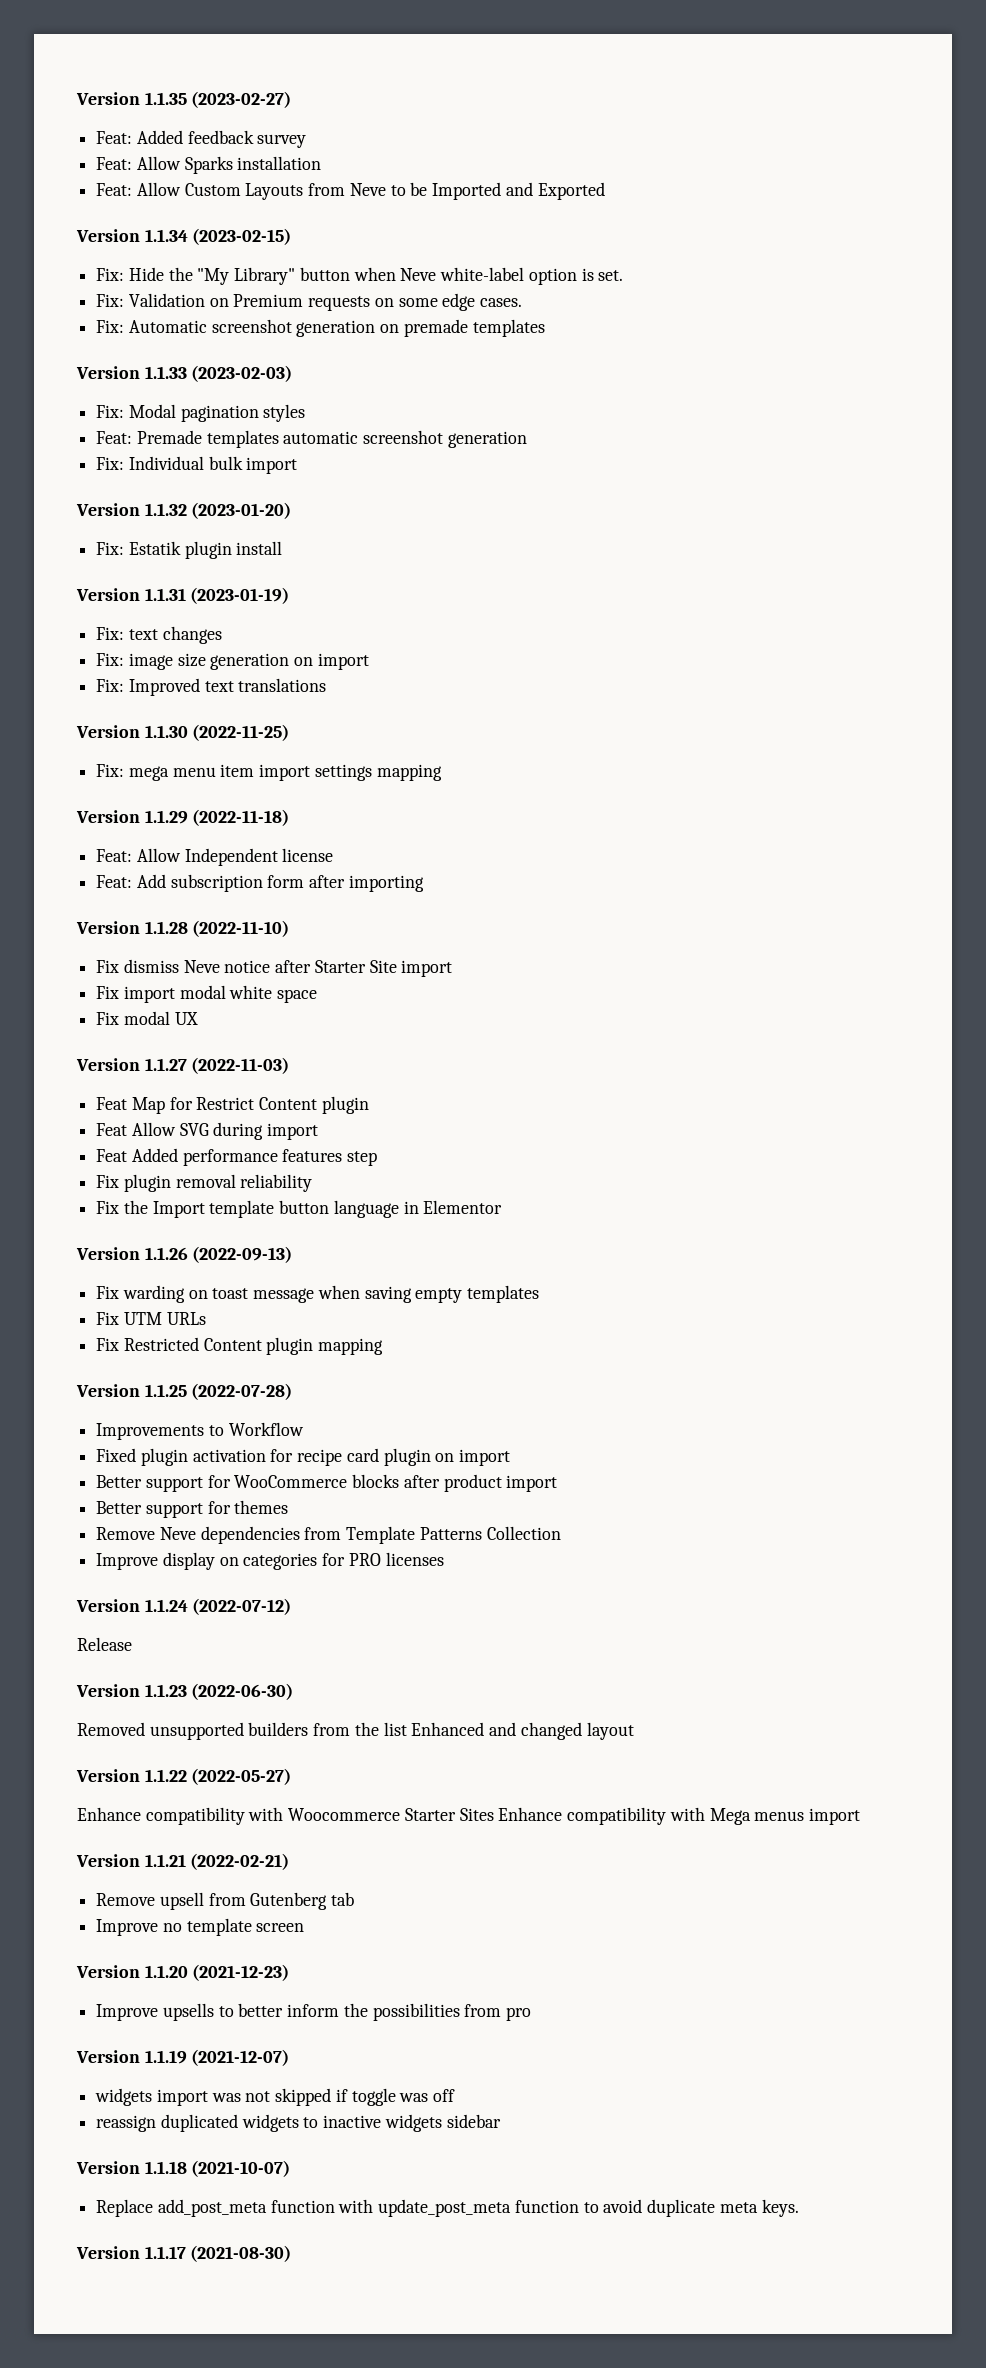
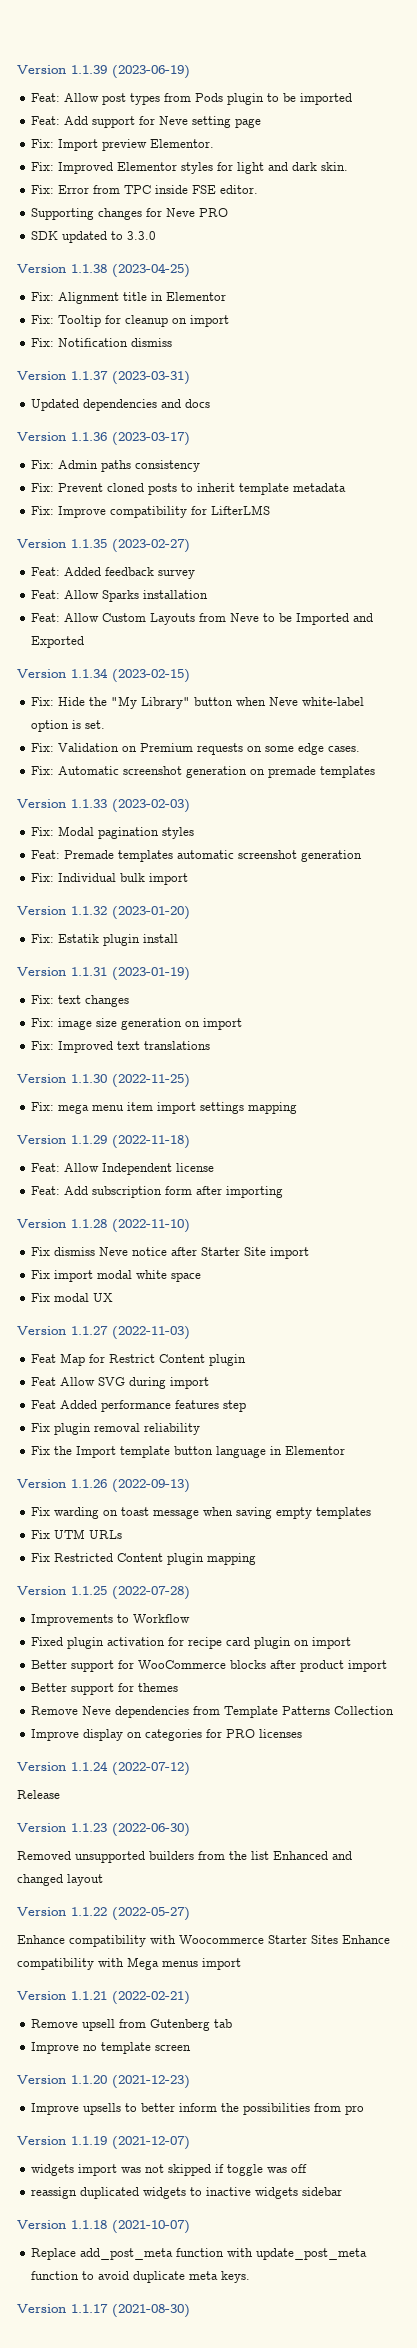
+ Version 1.1.39 (2023-06-19)
+ Feat: Allow post types from Pods plugin to be imported
+ Feat: Add support for Neve setting page
+ Fix: Import preview Elementor.
+ Fix: Improved Elementor styles for light and dark skin.
+ Fix: Error from TPC inside FSE editor.
+ Supporting changes for Neve PRO
+ SDK updated to 3.3.0
+ Version 1.1.38 (2023-04-25)
+ Fix: Alignment title in Elementor
+ Fix: Tooltip for cleanup on import
+ Fix: Notification dismiss
+ Version 1.1.37 (2023-03-31)
+ Updated dependencies and docs
+ Version 1.1.36 (2023-03-17)
+ Fix: Admin paths consistency
+ Fix: Prevent cloned posts to inherit template metadata
+ Fix: Improve compatibility for LifterLMS

